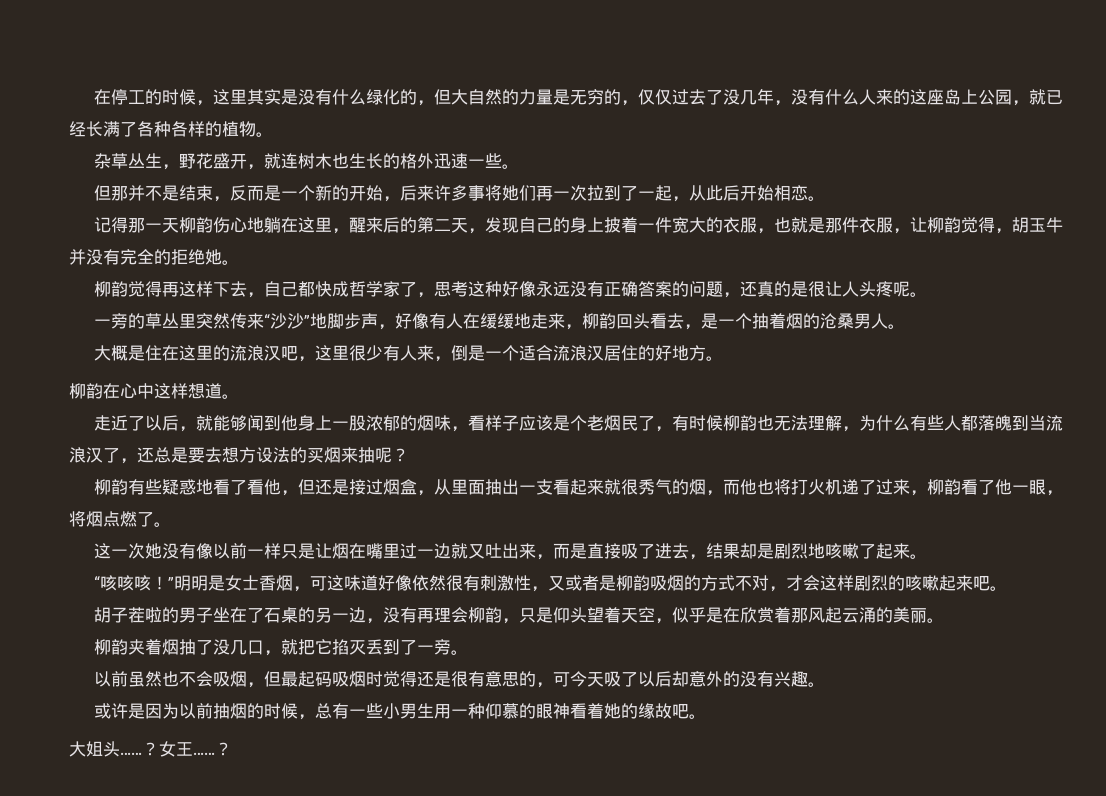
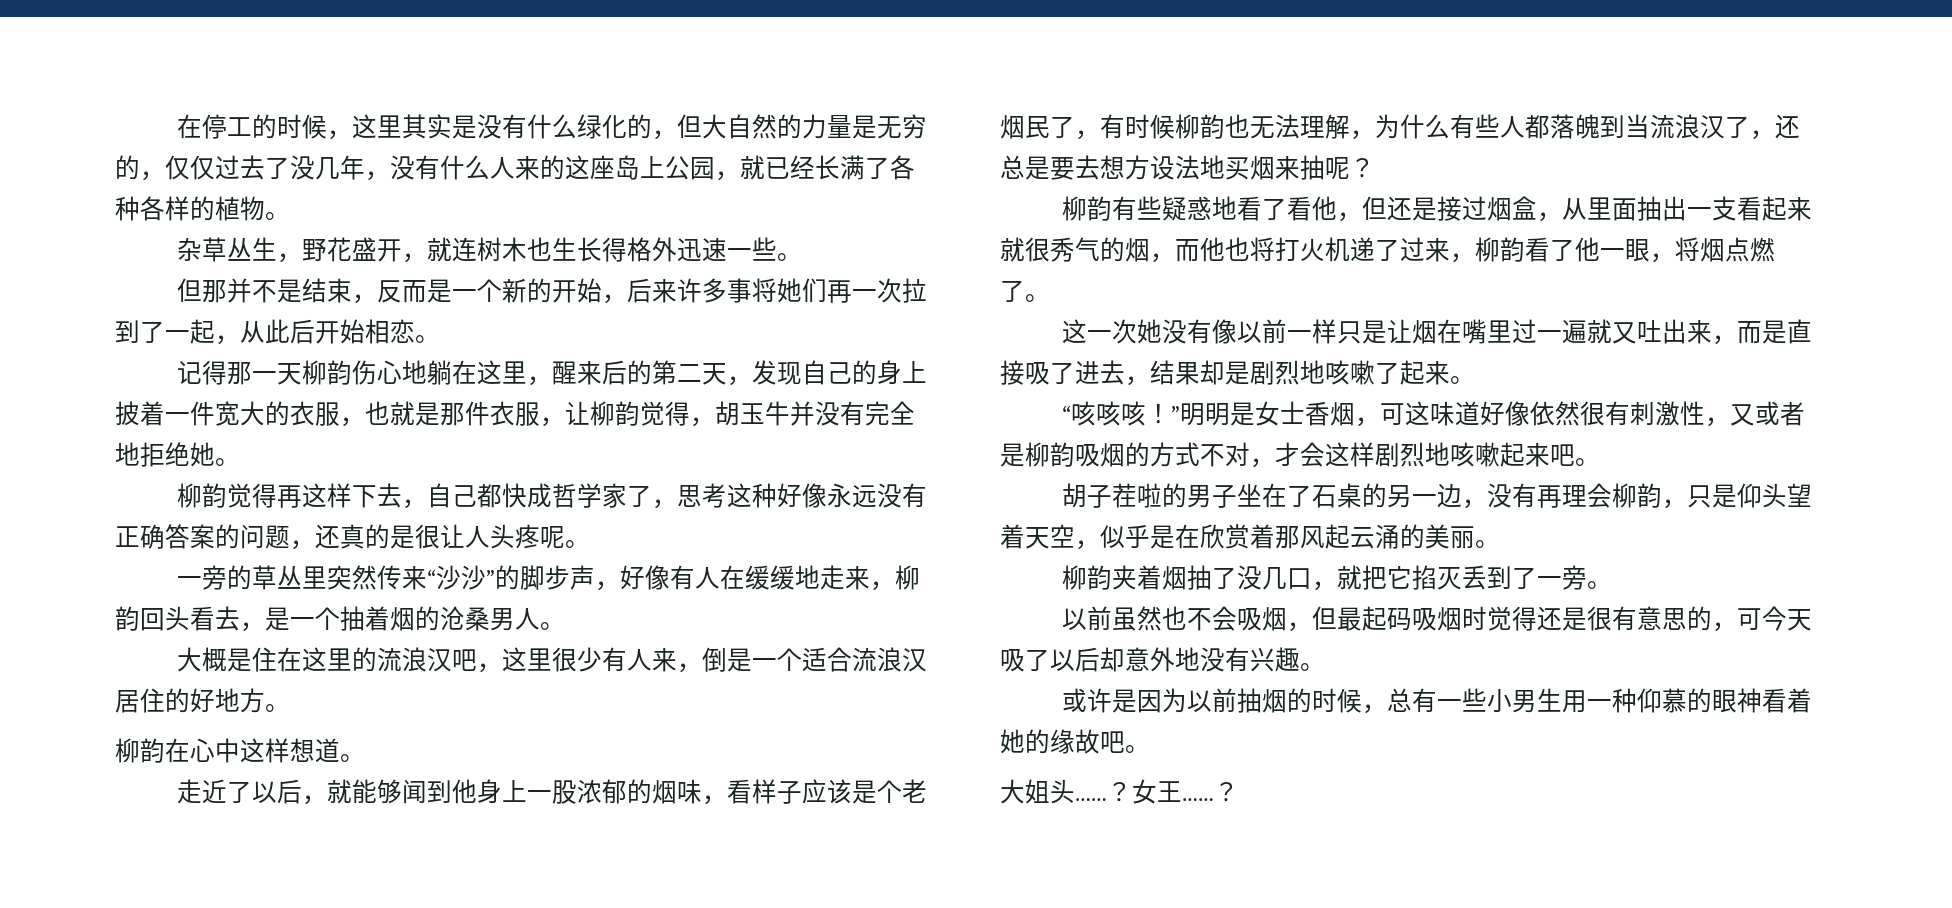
- 杂草丛生，野花盛开，就连树木也生长的格外迅速一些。
+ 杂草丛生，野花盛开，就连树木也生长得格外迅速一些。
- 记得那一天柳韵伤心地躺在这里，醒来后的第二天，发现自己的身上披着一件宽大的衣服，也就是那件衣服，让柳韵觉得，胡玉牛并没有完全的拒绝她。
+ 记得那一天柳韵伤心地躺在这里，醒来后的第二天，发现自己的身上披着一件宽大的衣服，也就是那件衣服，让柳韵觉得，胡玉牛并没有完全地拒绝她。
- 一旁的草丛里突然传来“沙沙”地脚步声，好像有人在缓缓地走来，柳韵回头看去，是一个抽着烟的沧桑男人。
+ 一旁的草丛里突然传来“沙沙”的脚步声，好像有人在缓缓地走来，柳韵回头看去，是一个抽着烟的沧桑男人。
- 走近了以后，就能够闻到他身上一股浓郁的烟味，看样子应该是个老烟民了，有时候柳韵也无法理解，为什么有些人都落魄到当流浪汉了，还总是要去想方设法的买烟来抽呢？
+ 走近了以后，就能够闻到他身上一股浓郁的烟味，看样子应该是个老烟民了，有时候柳韵也无法理解，为什么有些人都落魄到当流浪汉了，还总是要去想方设法地买烟来抽呢？
- 这一次她没有像以前一样只是让烟在嘴里过一边就又吐出来，而是直接吸了进去，结果却是剧烈地咳嗽了起来。
+ 这一次她没有像以前一样只是让烟在嘴里过一遍就又吐出来，而是直接吸了进去，结果却是剧烈地咳嗽了起来。
- “咳咳咳！”明明是女士香烟，可这味道好像依然很有刺激性，又或者是柳韵吸烟的方式不对，才会这样剧烈的咳嗽起来吧。
+ “咳咳咳！”明明是女士香烟，可这味道好像依然很有刺激性，又或者是柳韵吸烟的方式不对，才会这样剧烈地咳嗽起来吧。
- 以前虽然也不会吸烟，但最起码吸烟时觉得还是很有意思的，可今天吸了以后却意外的没有兴趣。
+ 以前虽然也不会吸烟，但最起码吸烟时觉得还是很有意思的，可今天吸了以后却意外地没有兴趣。

